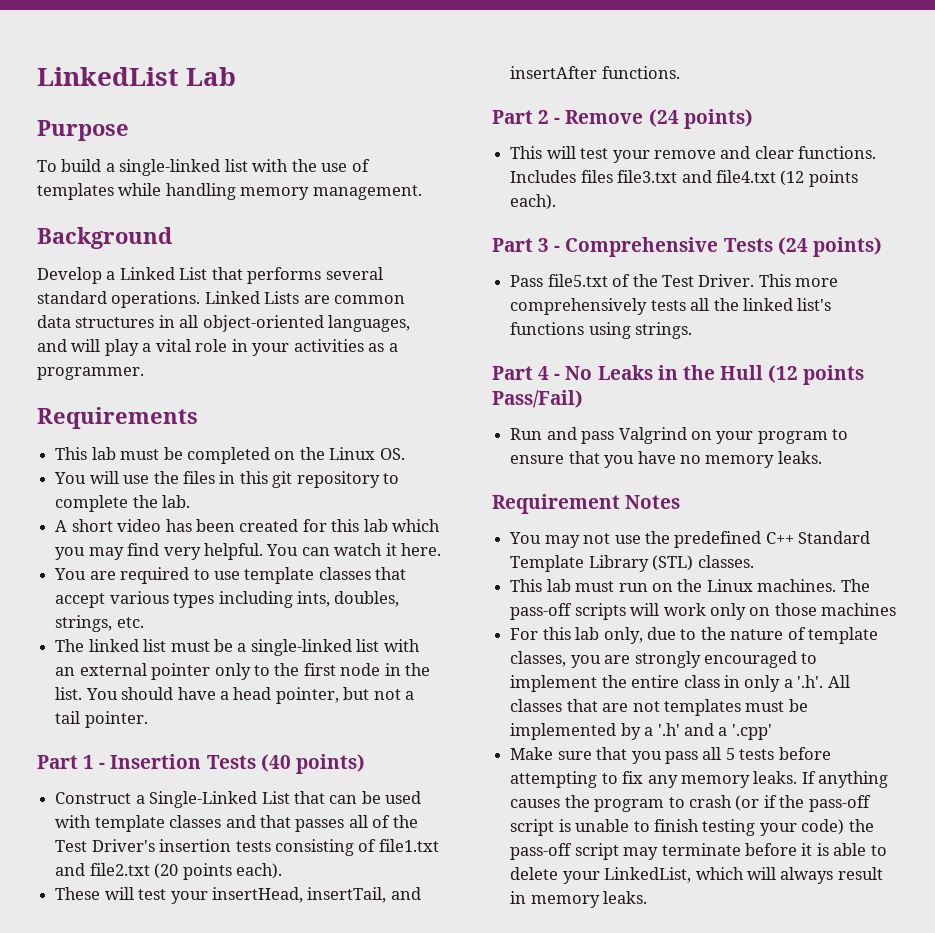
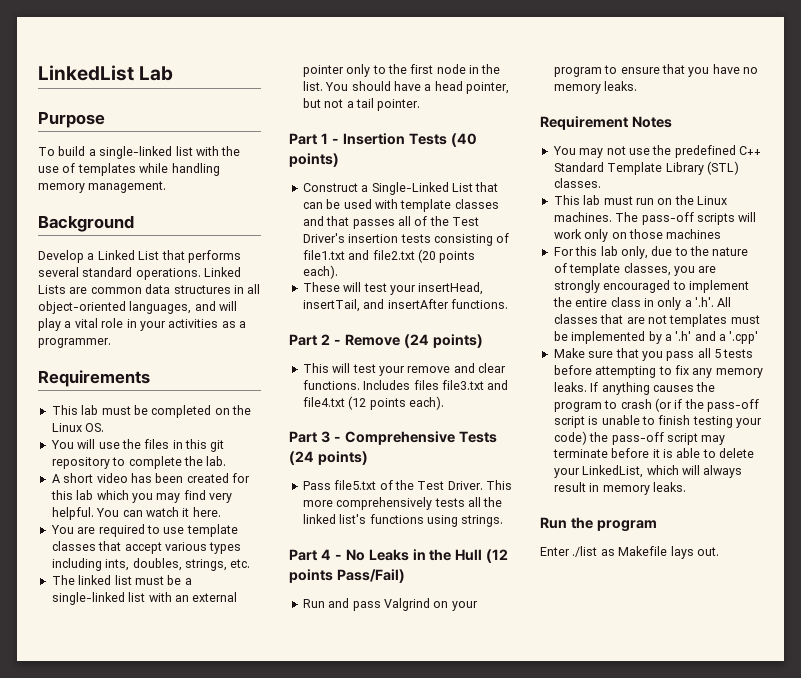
+ Run the program
+ Enter ./list as Makefile lays out.

